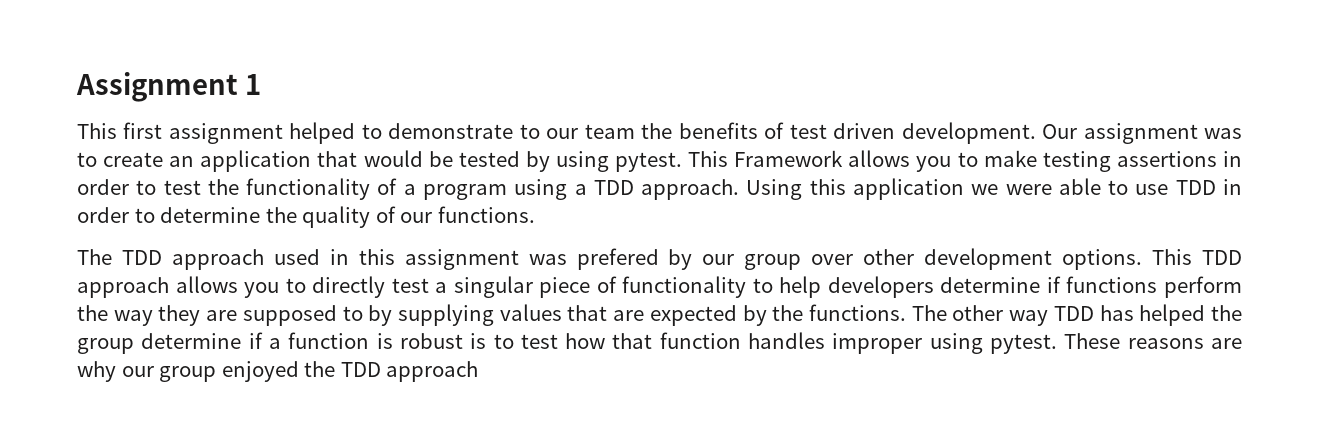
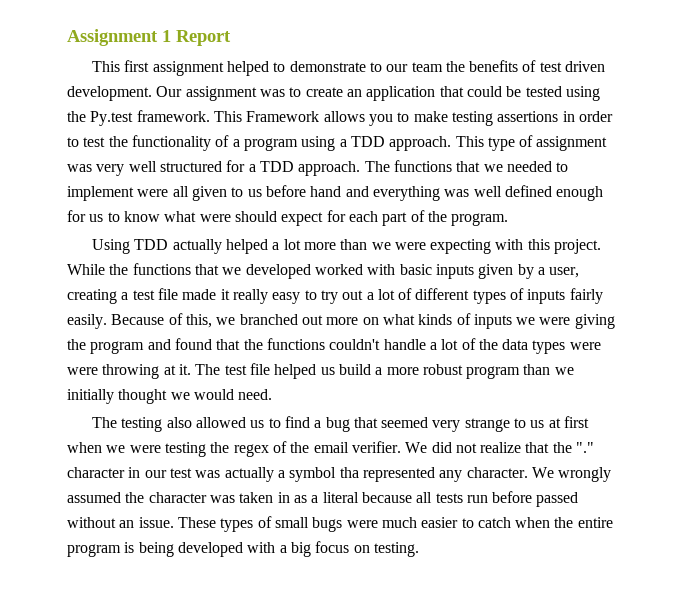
- Assignment 1
+ Assignment 1 Report
- Our assignment was to create an application that would be tested by using pytest.
+ Our assignment was to create an application that could be tested using the Py.test framework.
- Using this application we were able to use TDD in order to determine the quality of our functions.
- The TDD approach used in this assignment was prefered by our group over other development options. This TDD approach allows you to directly test a singular piece of functionality to help developers determine if functions perform the way they are supposed to by supplying values that are expected by the functions. The other way TDD has helped the group determine if a function is robust is to test how that function handles improper using pytest. These reasons are why our group enjoyed the TDD approach
+ This type of assignment was very well structured for a TDD approach. The functions that we needed to implement were all given to us before hand and everything was well defined enough for us to know what were should expect for each part of the program.
+ Using TDD actually helped a lot more than we were expecting with this project. While the functions that we developed worked with basic inputs given by a user, creating a test file made it really easy to try out a lot of different types of inputs fairly easily. Because of this, we branched out more on what kinds of inputs we were giving the program and found that the functions couldn't handle a lot of the data types were were throwing at it. The test file helped us build a more robust program than we initially thought we would need.
+ The testing also allowed us to find a bug that seemed very strange to us at first when we were testing the regex of the email verifier. We did not realize that the "." character in our test was actually a symbol tha represented any character. We wrongly assumed the character was taken in as a literal because all tests run before passed without an issue. These types of small bugs were much easier to catch when the entire program is being developed with a big focus on testing.

